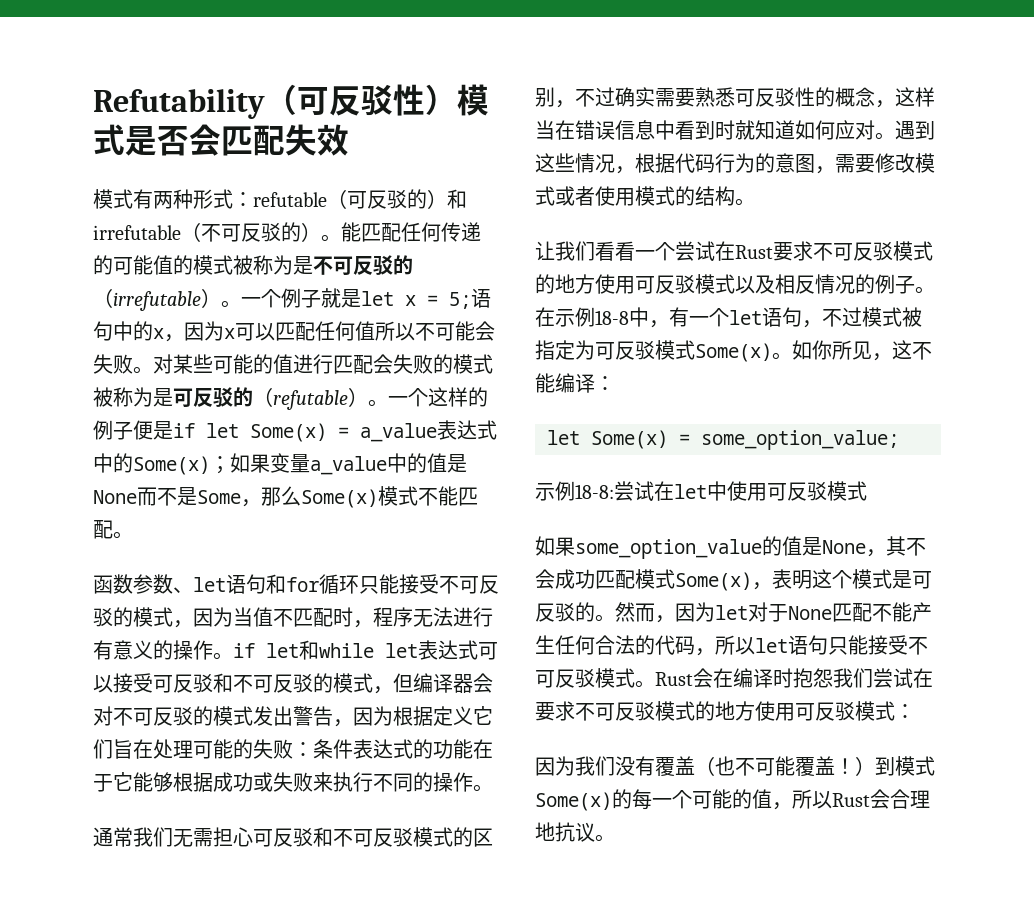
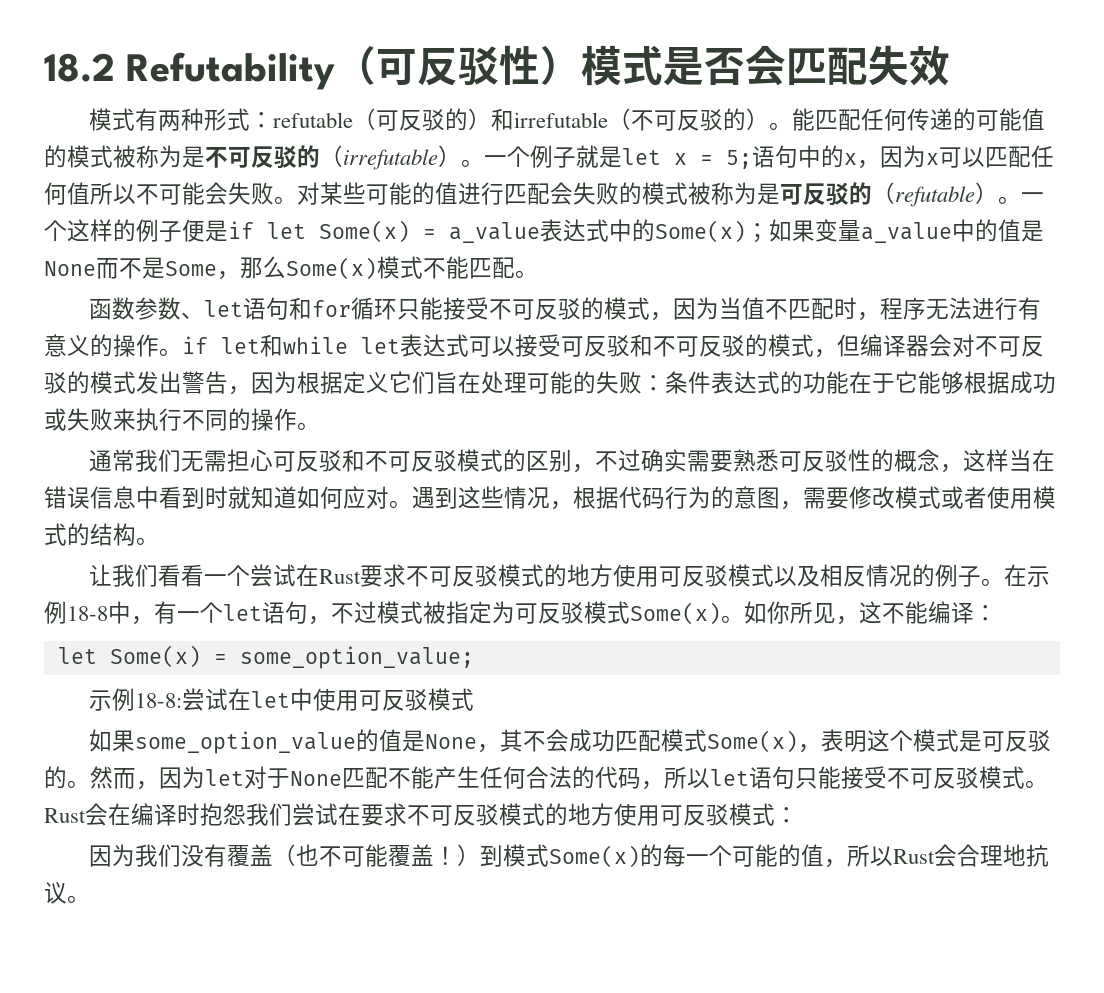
- Refutability（可反驳性）模式是否会匹配失效
+ 18.2 Refutability（可反驳性）模式是否会匹配失效

